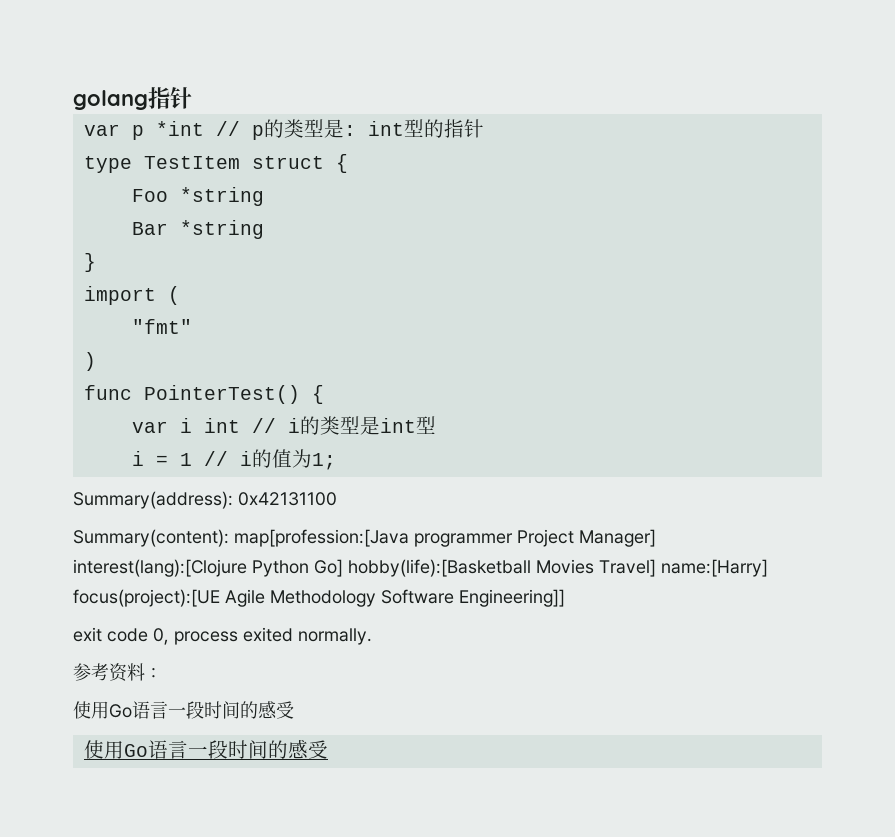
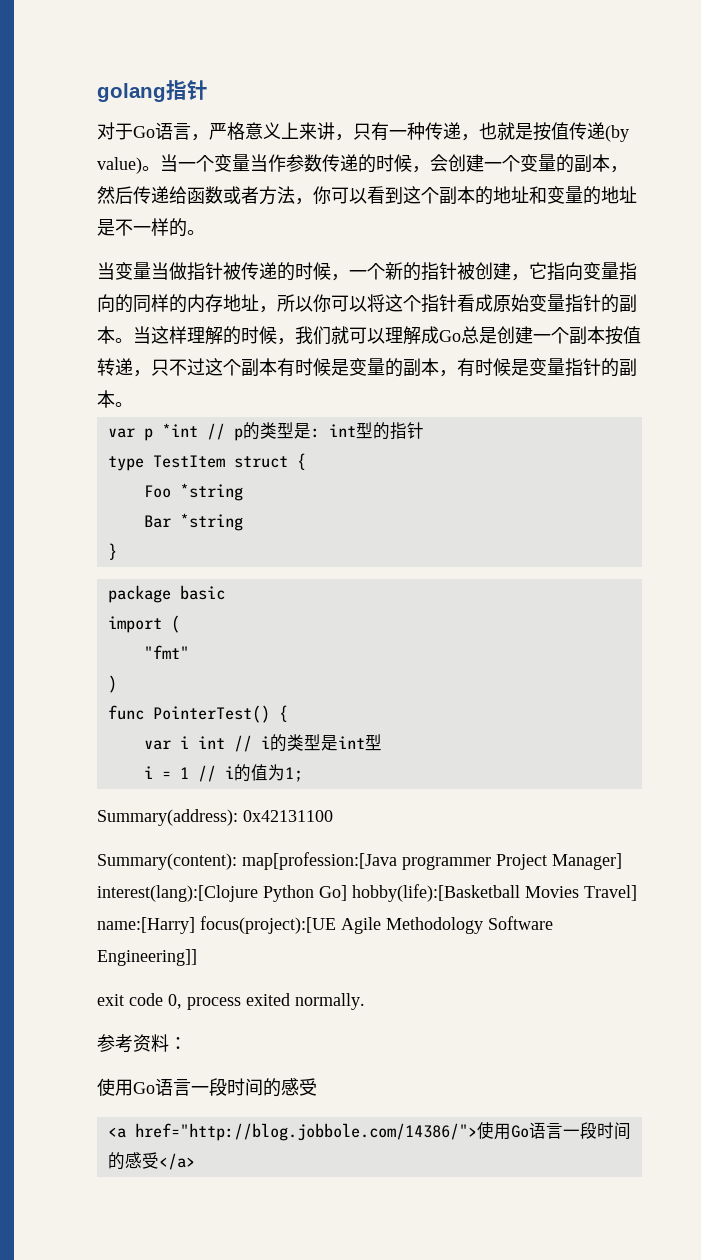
+ 对于Go语言，严格意义上来讲，只有一种传递，也就是按值传递(by value)。当一个变量当作参数传递的时候，会创建一个变量的副本，然后传递给函数或者方法，你可以看到这个副本的地址和变量的地址是不一样的。
+ 当变量当做指针被传递的时候，一个新的指针被创建，它指向变量指向的同样的内存地址，所以你可以将这个指针看成原始变量指针的副本。当这样理解的时候，我们就可以理解成Go总是创建一个副本按值转递，只不过这个副本有时候是变量的副本，有时候是变量指针的副本。
+ package basic
  参考资料：
  使用Go语言一段时间的感受
- 使用Go语言一段时间的感受
+ <a href="http://blog.jobbole.com/14386/">使用Go语言一段时间的感受</a>

